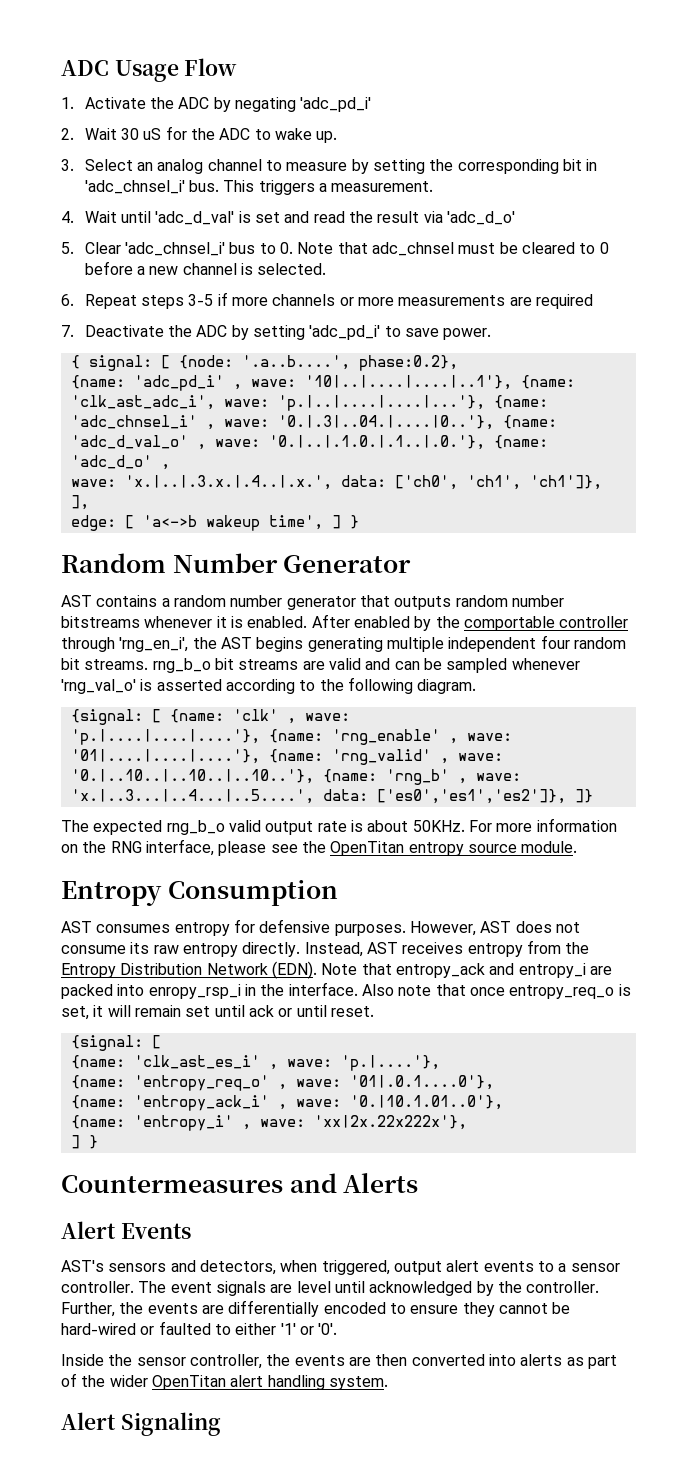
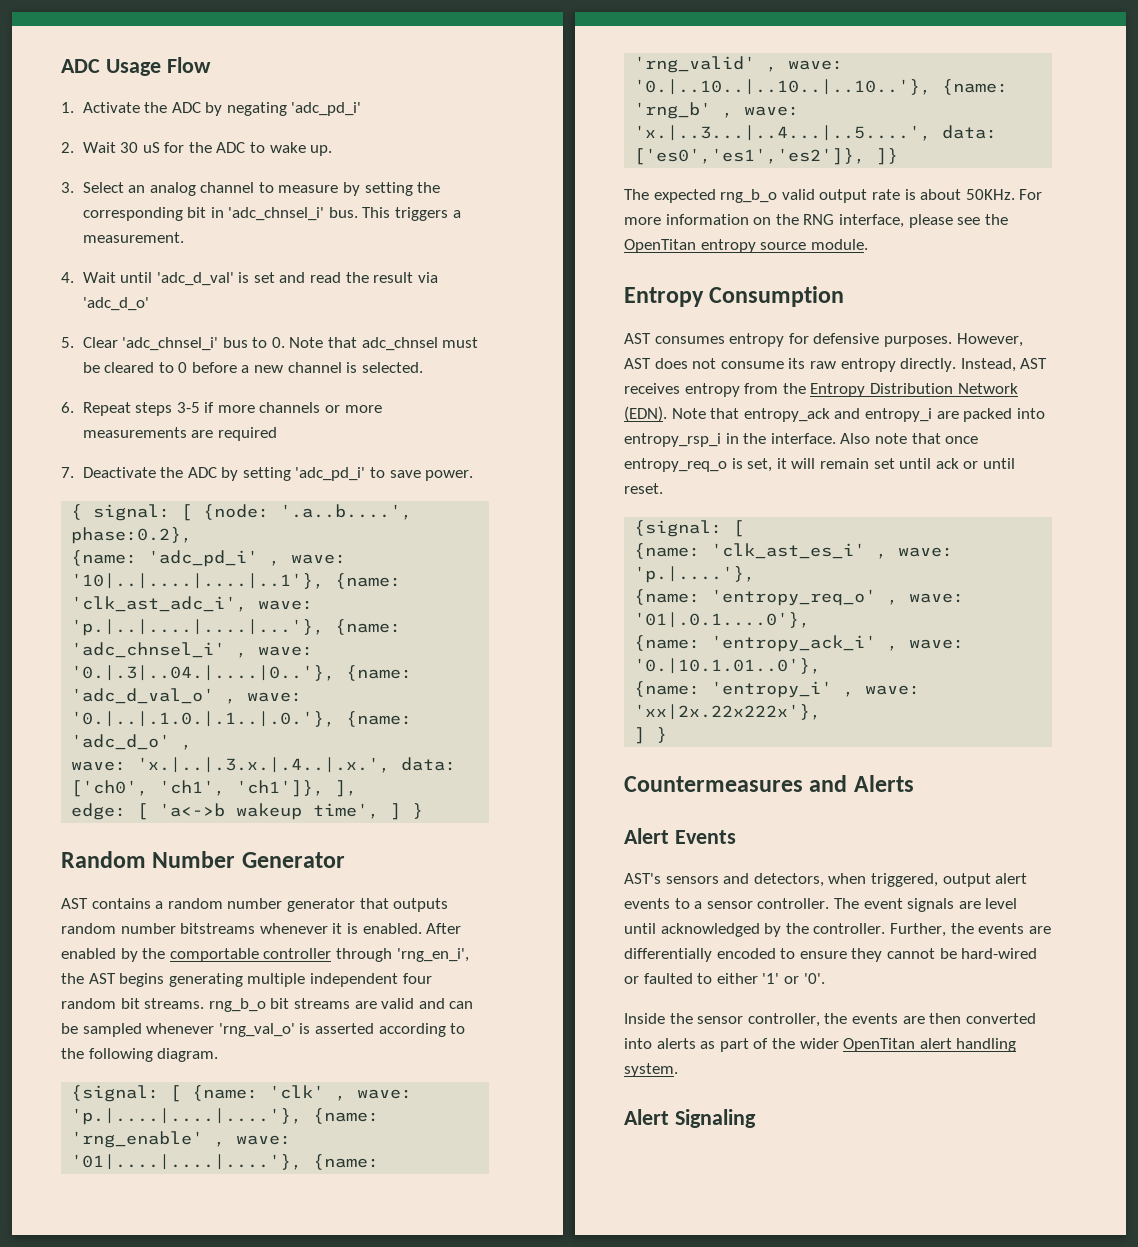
- Note that entropy_ack and entropy_i are packed into enropy_rsp_i in the interface.
+ Note that entropy_ack and entropy_i are packed into entropy_rsp_i in the interface.

